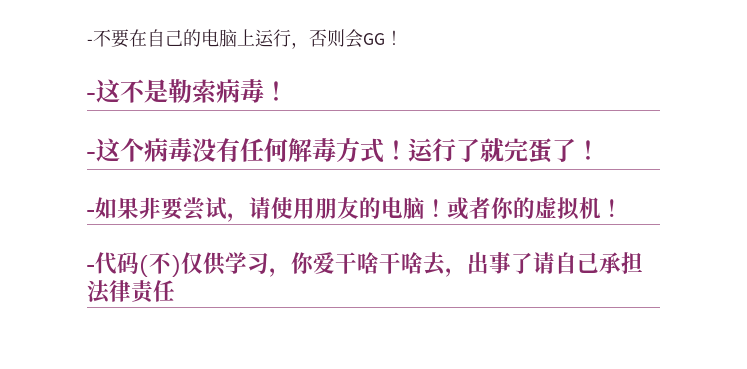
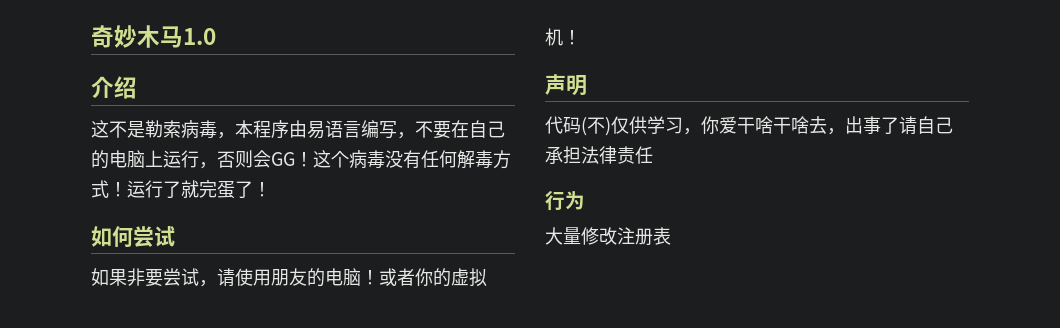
- -不要在自己的电脑上运行，否则会GG！
- -这不是勒索病毒！
- -这个病毒没有任何解毒方式！
+ 奇妙木马1.0
+ 介绍
+ 这不是勒索病毒，本程序由易语言编写，不要在自己的电脑上运行，否则会GG！这个病毒没有任何解毒方式！
- -如果非要尝试，请使用朋友的电脑！
+ 如何尝试
+ 如果非要尝试，请使用朋友的电脑！
- -代码(不)仅供学习，你爱干啥干啥去，出事了请自己承担法律责任
+ 声明
+ 代码(不)仅供学习，你爱干啥干啥去，出事了请自己承担法律责任
+ 行为
+ 大量修改注册表

